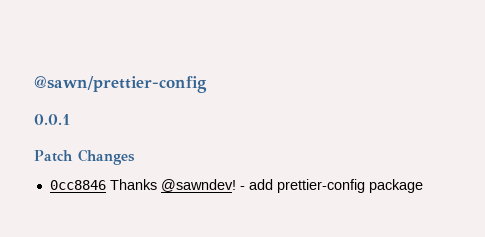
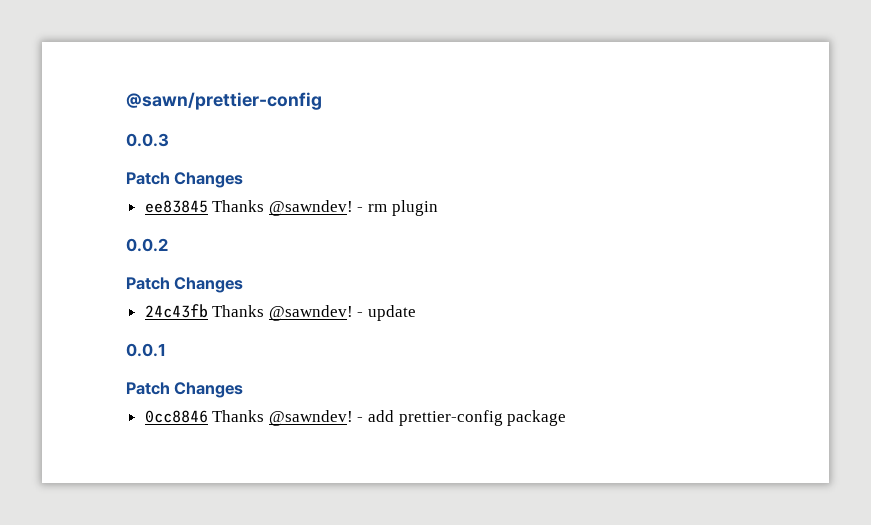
+ 0.0.3
+ Patch Changes
+ ee83845 Thanks @sawndev! - rm plugin
+ 0.0.2
+ Patch Changes
+ 24c43fb Thanks @sawndev! - update

